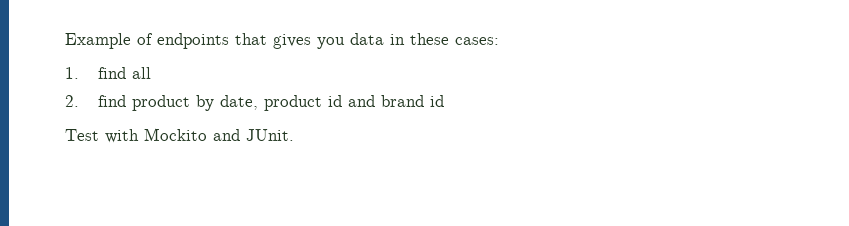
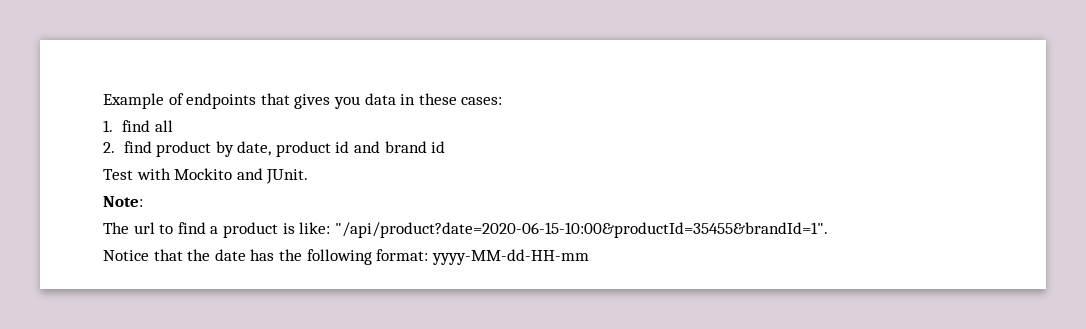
+ Note:
+ The url to find a product is like: "/api/product?date=2020-06-15-10:00&productId=35455&brandId=1".
+ Notice that the date has the following format: yyyy-MM-dd-HH-mm

